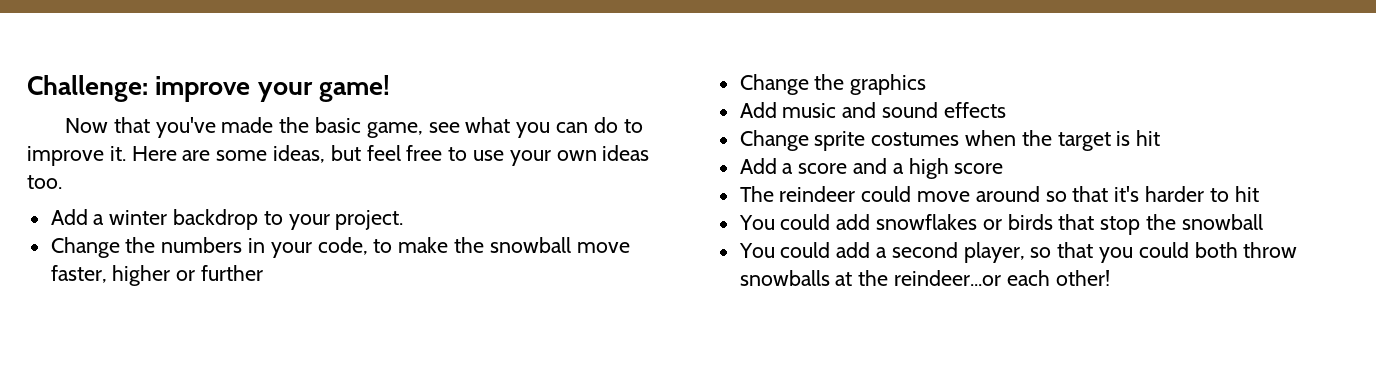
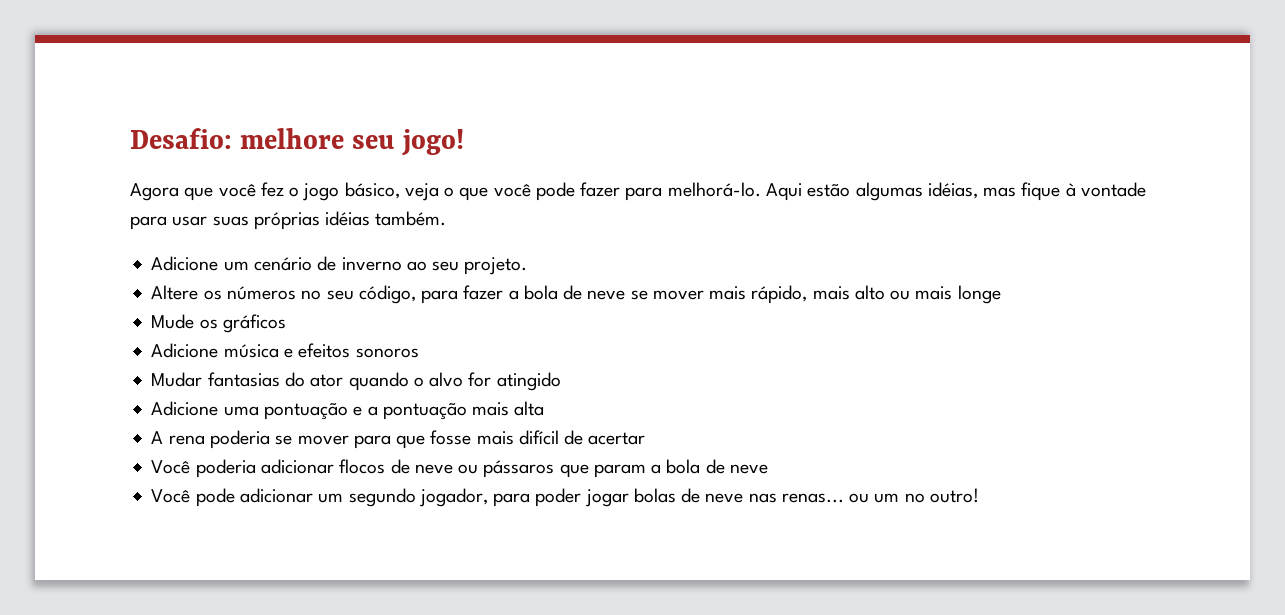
- Challenge: improve your game!
- Now that you've made the basic game, see what you can do to improve it. Here are some ideas, but feel free to use your own ideas too.
- Add a winter backdrop to your project.
- Change the numbers in your code, to make the snowball move faster, higher or further
- Change the graphics
- Add music and sound effects
- Change sprite costumes when the target is hit
- Add a score and a high score
- The reindeer could move around so that it's harder to hit
- You could add snowflakes or birds that stop the snowball
- You could add a second player, so that you could both throw snowballs at the reindeer...or each other!
+ Desafio: melhore seu jogo!
+ Agora que você fez o jogo básico, veja o que você pode fazer para melhorá-lo. Aqui estão algumas idéias, mas fique à vontade para usar suas próprias idéias também.
+ Adicione um cenário de inverno ao seu projeto.
+ Altere os números no seu código, para fazer a bola de neve se mover mais rápido, mais alto ou mais longe
+ Mude os gráficos
+ Adicione música e efeitos sonoros
+ Mudar fantasias do ator quando o alvo for atingido
+ Adicione uma pontuação e a pontuação mais alta
+ A rena poderia se mover para que fosse mais difícil de acertar
+ Você poderia adicionar flocos de neve ou pássaros que param a bola de neve
+ Você pode adicionar um segundo jogador, para poder jogar bolas de neve nas renas... ou um no outro!

